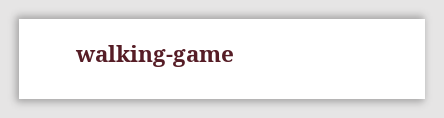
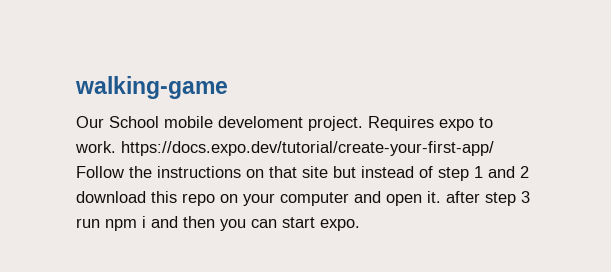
+ Our School mobile develoment project. Requires expo to work. https://docs.expo.dev/tutorial/create-your-first-app/ Follow the instructions on that site but instead of step 1 and 2 download this repo on your computer and open it. after step 3 run npm i and then you can start expo.

